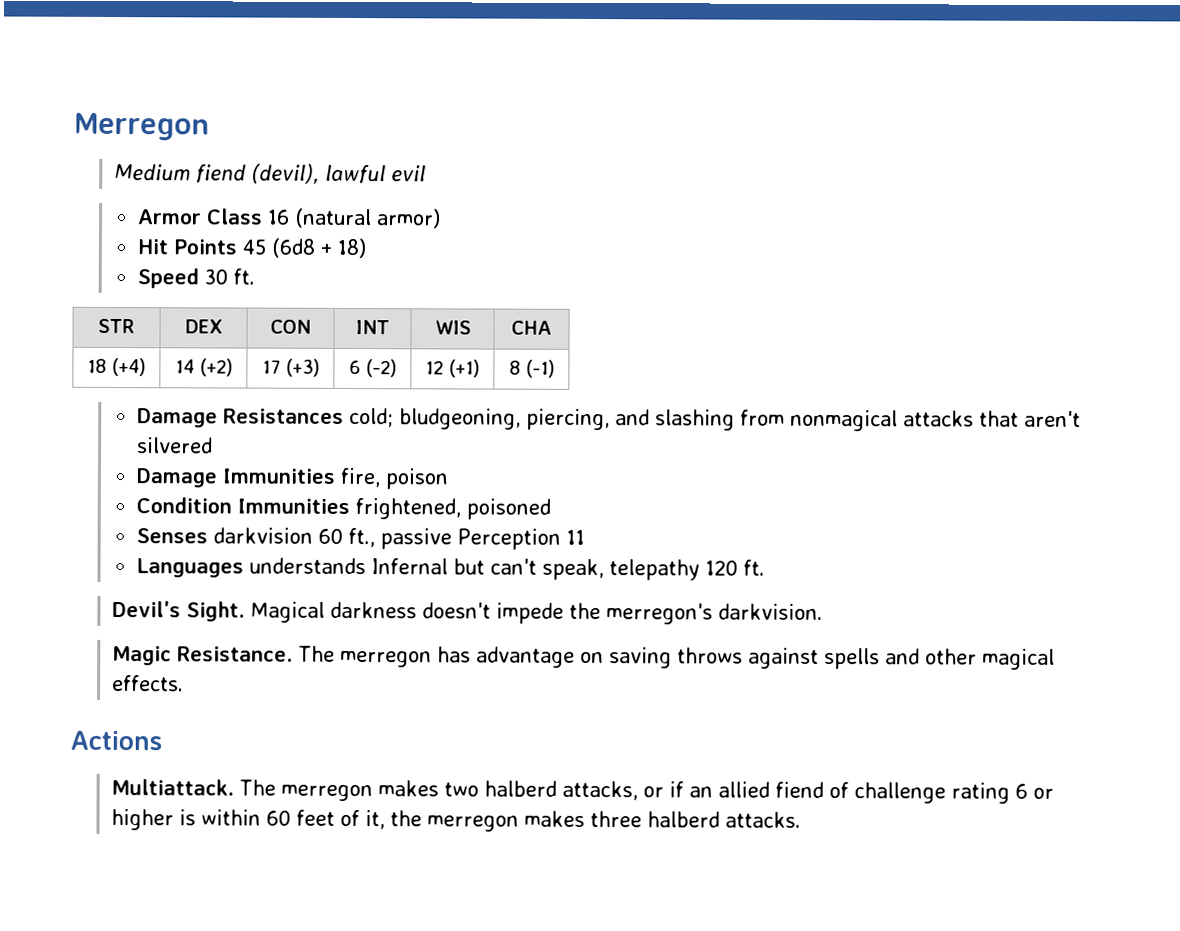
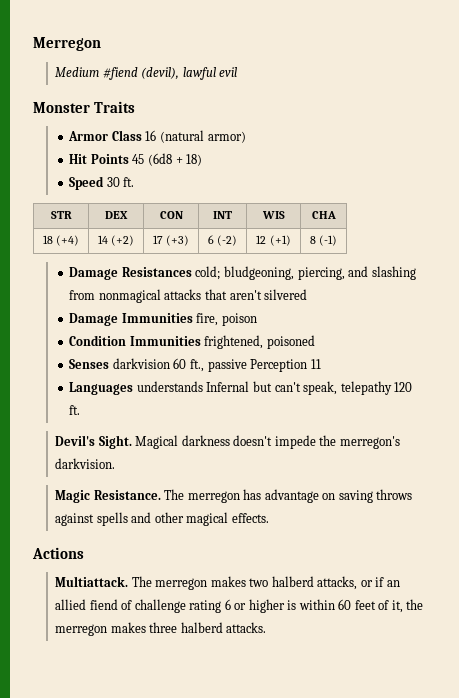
- Medium fiend (devil), lawful evil
+ Medium #fiend (devil), lawful evil
+ Monster Traits

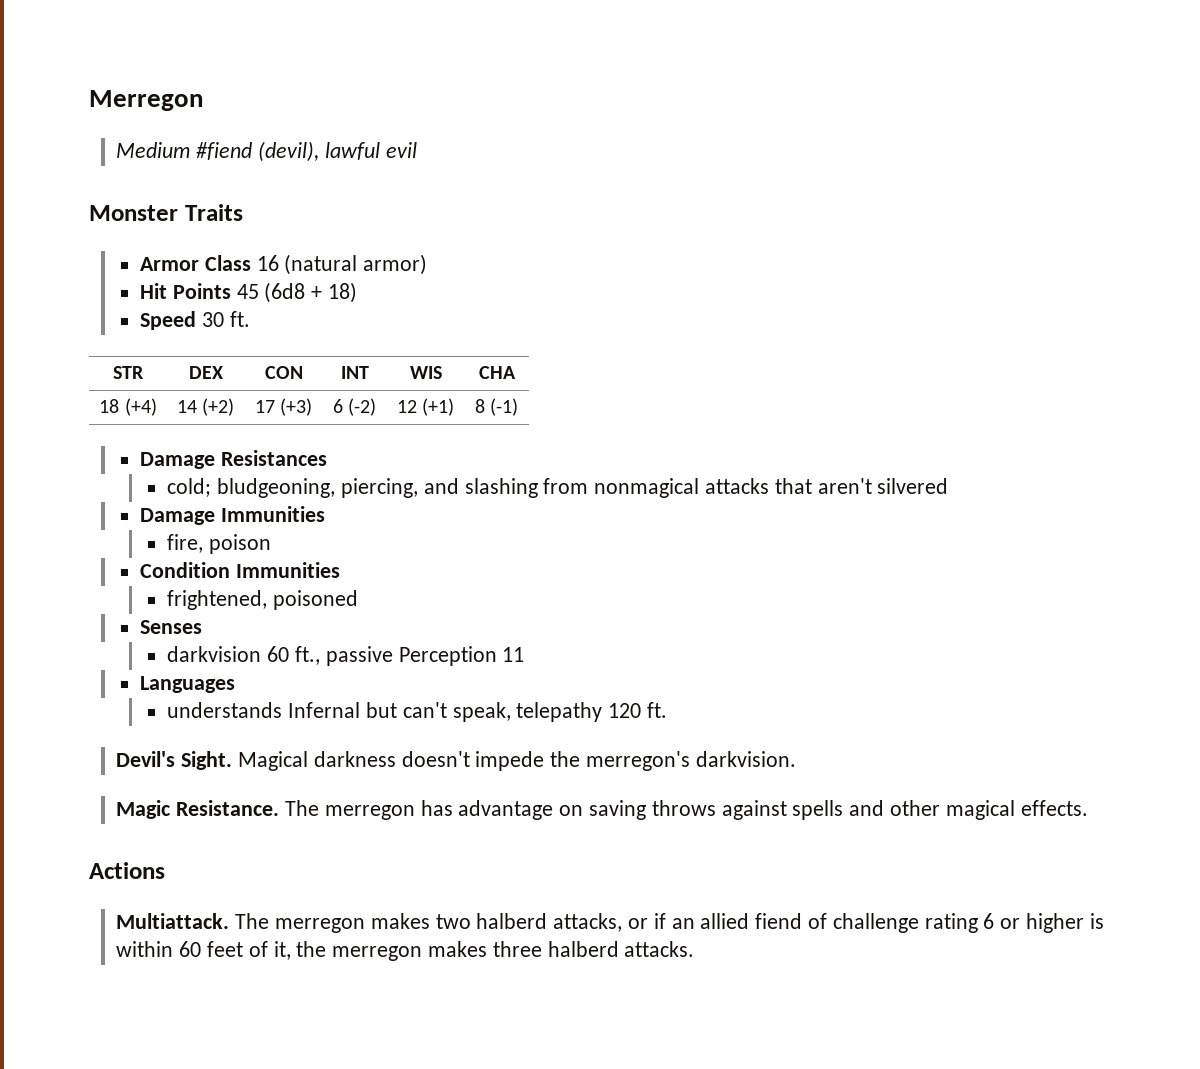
- Damage Resistances cold; bludgeoning, piercing, and slashing from nonmagical attacks that aren't silvered
+ Damage Resistances
+ cold; bludgeoning, piercing, and slashing from nonmagical attacks that aren't silvered
- Damage Immunities fire, poison
+ Damage Immunities
+ fire, poison
- Condition Immunities frightened, poisoned
+ Condition Immunities
+ frightened, poisoned
- Senses darkvision 60 ft., passive Perception 11
+ Senses
+ darkvision 60 ft., passive Perception 11
- Languages understands Infernal but can't speak, telepathy 120 ft.
+ Languages
+ understands Infernal but can't speak, telepathy 120 ft.

